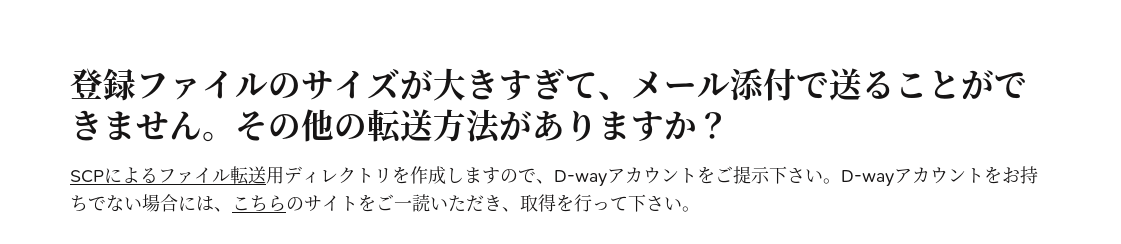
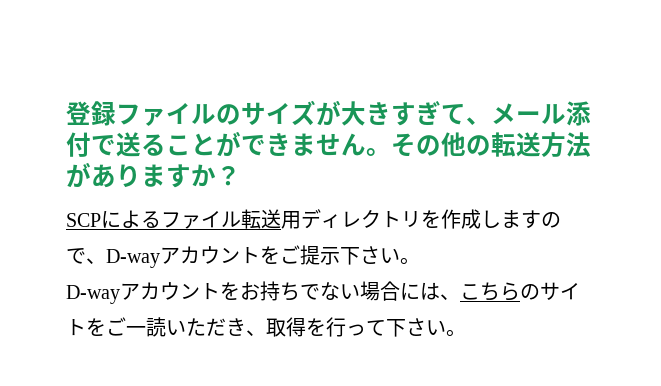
- SCPによるファイル転送用ディレクトリを作成しますので、D-wayアカウントをご提示下さい。D-wayアカウントをお持ちでない場合には、こちらのサイトをご一読いただき、取得を行って下さい。
+ SCPによるファイル転送用ディレクトリを作成しますので、D-wayアカウントをご提示下さい。
+ D-wayアカウントをお持ちでない場合には、こちらのサイトをご一読いただき、取得を行って下さい。

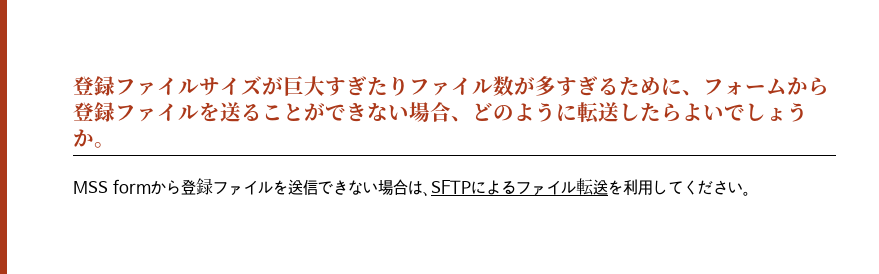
- 登録ファイルのサイズが大きすぎて、メール添付で送ることができません。その他の転送方法がありますか？
- SCPによるファイル転送用ディレクトリを作成しますので、D-wayアカウントをご提示下さい。
- D-wayアカウントをお持ちでない場合には、こちらのサイトをご一読いただき、取得を行って下さい。
+ 登録ファイルサイズが巨大すぎたりファイル数が多すぎるために、フォームから登録ファイルを送ることができない場合、どのように転送したらよいでしょうか。
+ MSS formから登録ファイルを送信できない場合は、SFTPによるファイル転送を利用してください。

